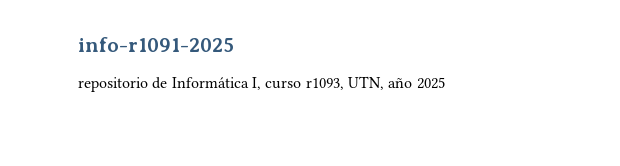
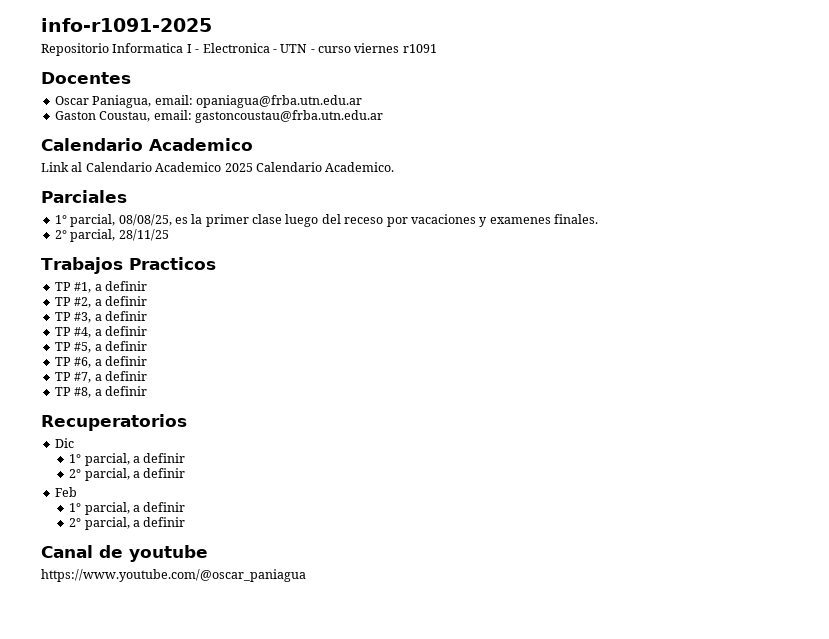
- repositorio de Informática I, curso r1093, UTN, año 2025
+ Repositorio Informatica I - Electronica - UTN - curso viernes r1091
+ Docentes
+ Oscar Paniagua, email: opaniagua@frba.utn.edu.ar
+ Gaston Coustau, email: gastoncoustau@frba.utn.edu.ar
+ Calendario Academico
+ Link al Calendario Academico 2025 Calendario Academico.
+ Parciales
+ 1° parcial, 08/08/25, es la primer clase luego del receso por vacaciones y examenes finales.
+ 2° parcial, 28/11/25
+ Trabajos Practicos
+ TP #1, a definir
+ TP #2, a definir
+ TP #3, a definir
+ TP #4, a definir
+ TP #5, a definir
+ TP #6, a definir
+ TP #7, a definir
+ TP #8, a definir
+ Recuperatorios
+ Dic
+ 1° parcial, a definir
+ 2° parcial, a definir
+ Feb
+ 1° parcial, a definir
+ 2° parcial, a definir
+ Canal de youtube
+ https://www.youtube.com/@oscar_paniagua

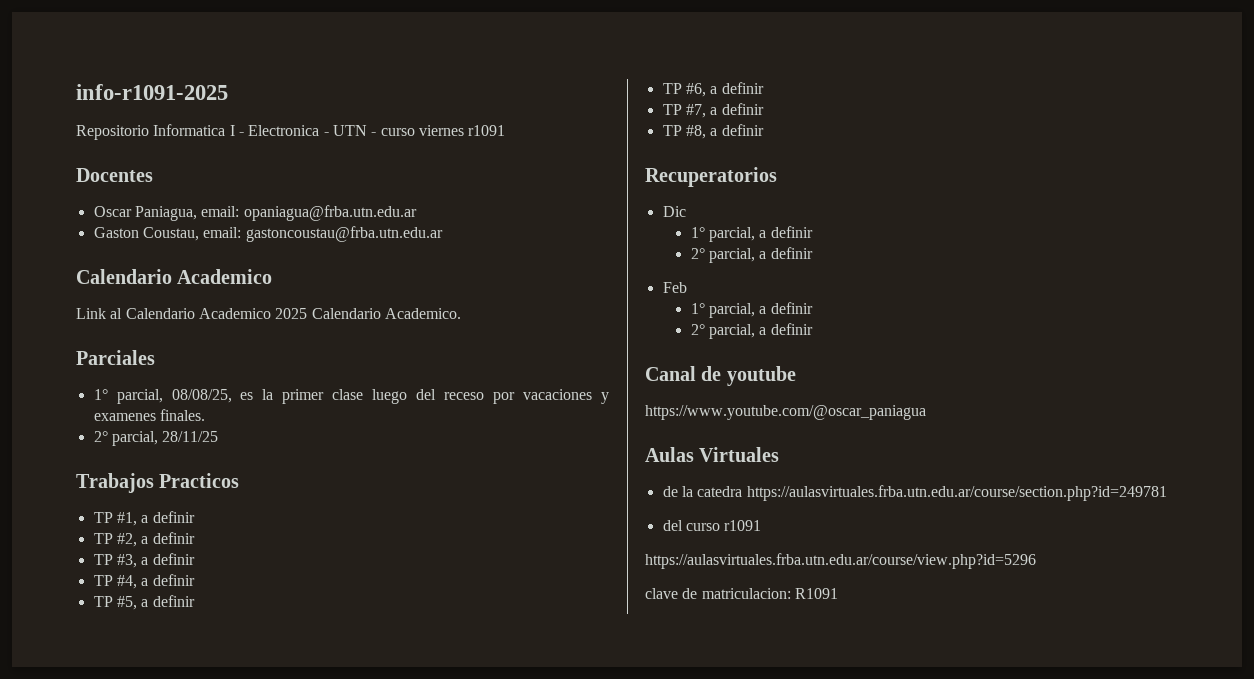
+ Aulas Virtuales
+ de la catedra https://aulasvirtuales.frba.utn.edu.ar/course/section.php?id=249781
+ del curso r1091
+ https://aulasvirtuales.frba.utn.edu.ar/course/view.php?id=5296
+ clave de matriculacion: R1091

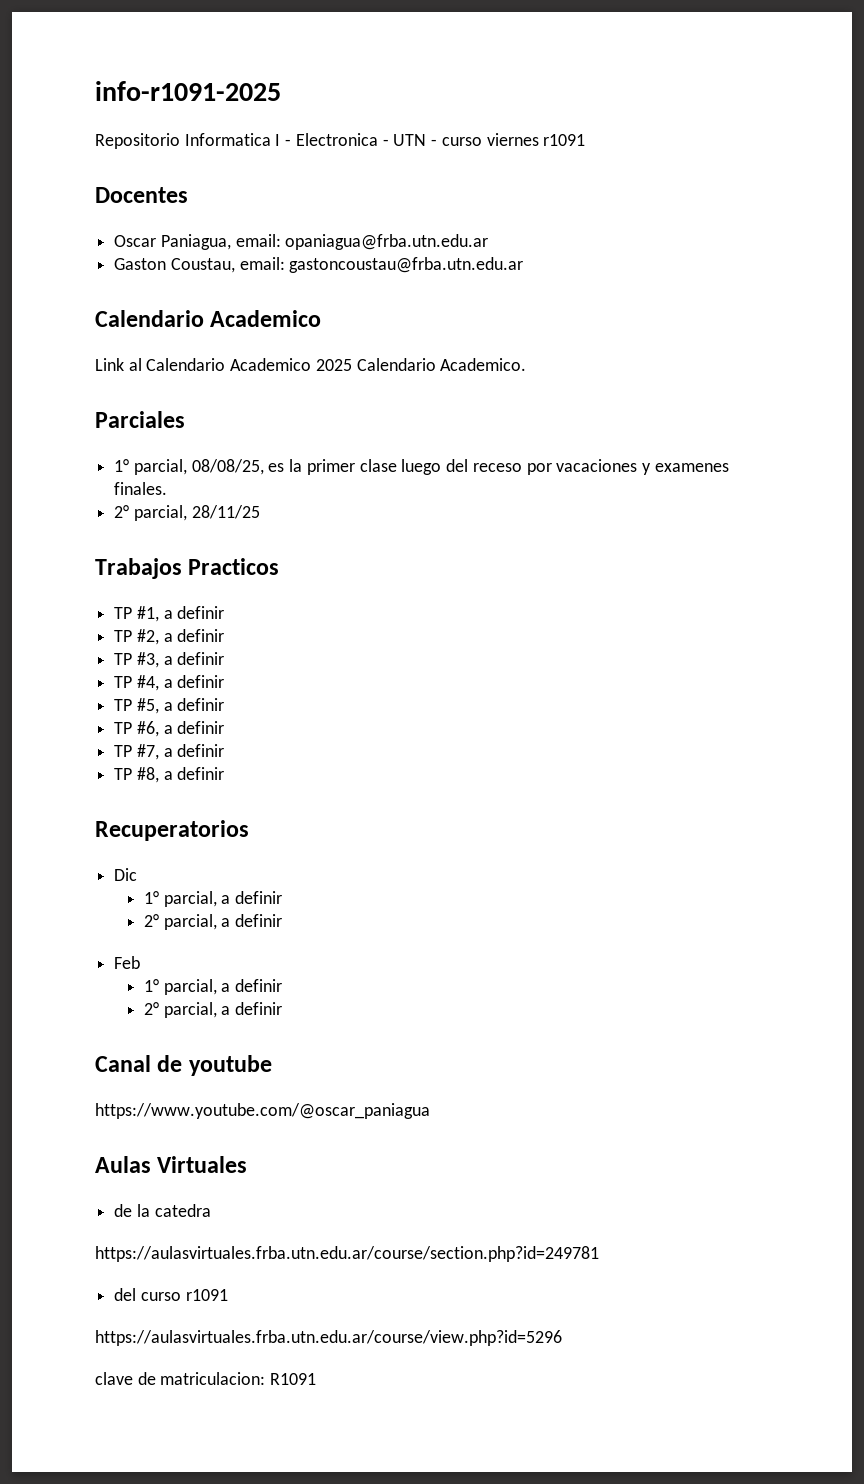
- de la catedra https://aulasvirtuales.frba.utn.edu.ar/course/section.php?id=249781
+ de la catedra
+ https://aulasvirtuales.frba.utn.edu.ar/course/section.php?id=249781

